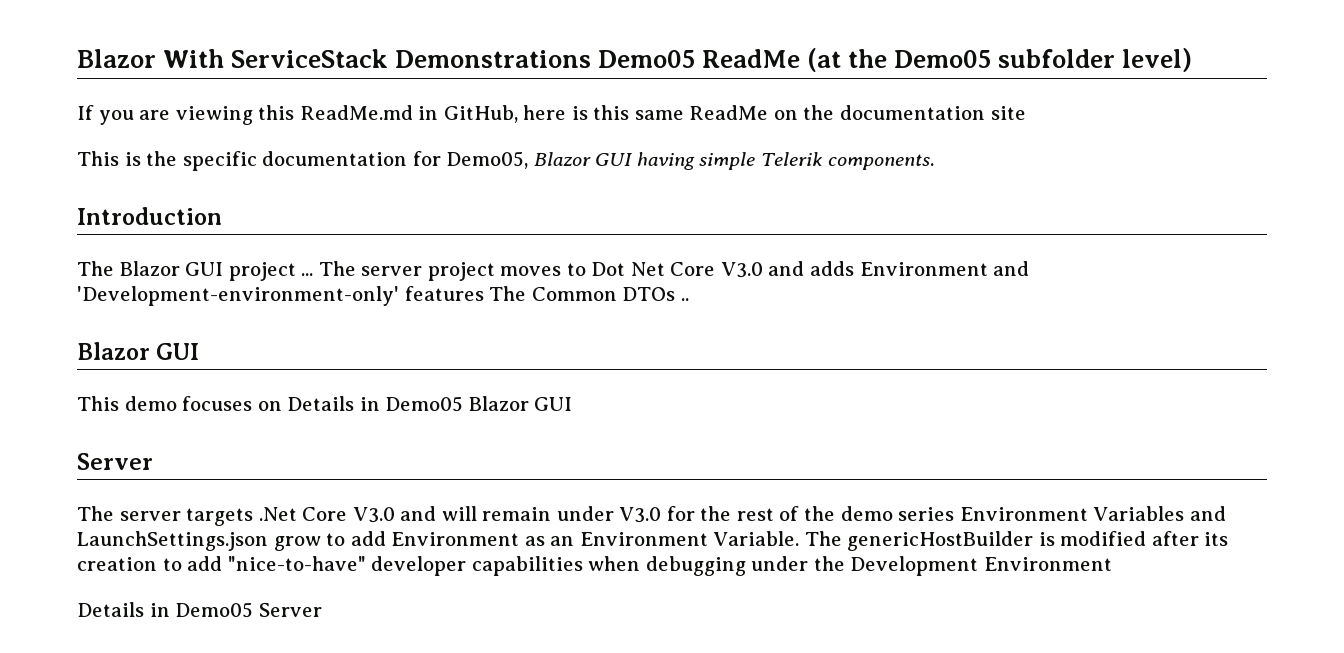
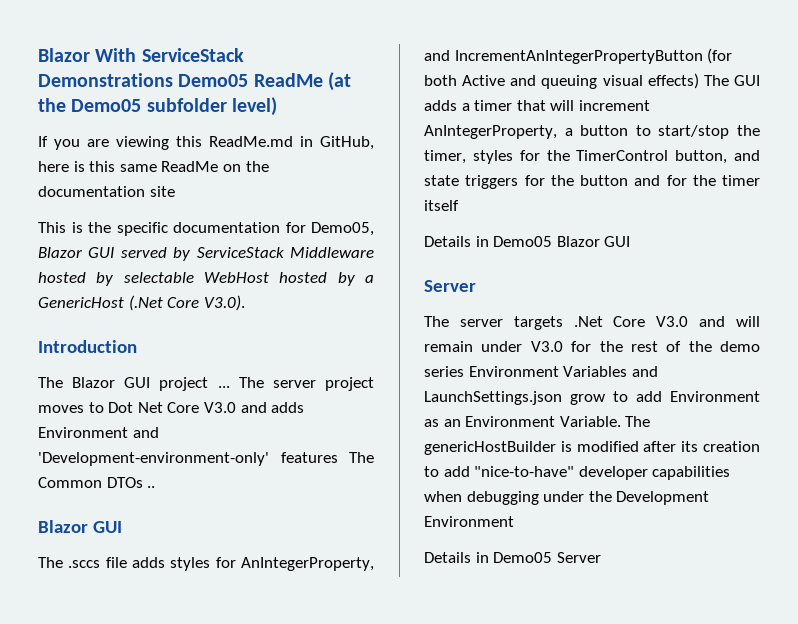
- This is the specific documentation for Demo05, Blazor GUI having simple Telerik components.
+ This is the specific documentation for Demo05, Blazor GUI served by ServiceStack Middleware hosted by selectable WebHost hosted by a GenericHost (.Net Core V3.0).
- This demo focuses on Details in Demo05 Blazor GUI
+ The .sccs file adds styles for AnIntegerProperty, and IncrementAnIntegerPropertyButton (for both Active and queuing visual effects) The GUI adds a timer that will increment AnIntegerProperty, a button to start/stop the timer, styles for the TimerControl button, and state triggers for the button and for the timer itself
+ Details in Demo05 Blazor GUI

